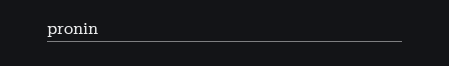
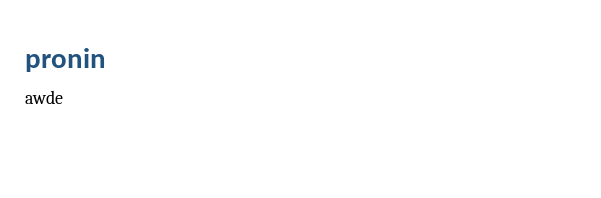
+ awde

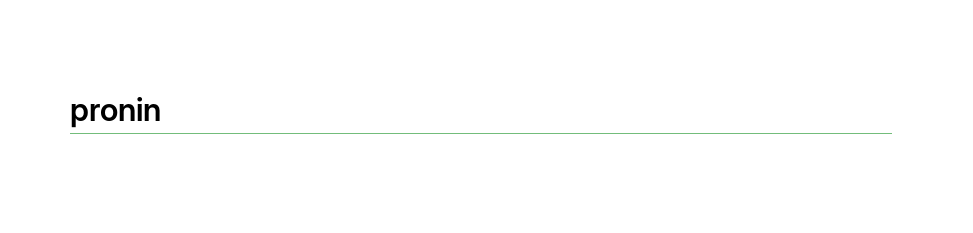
- awde

